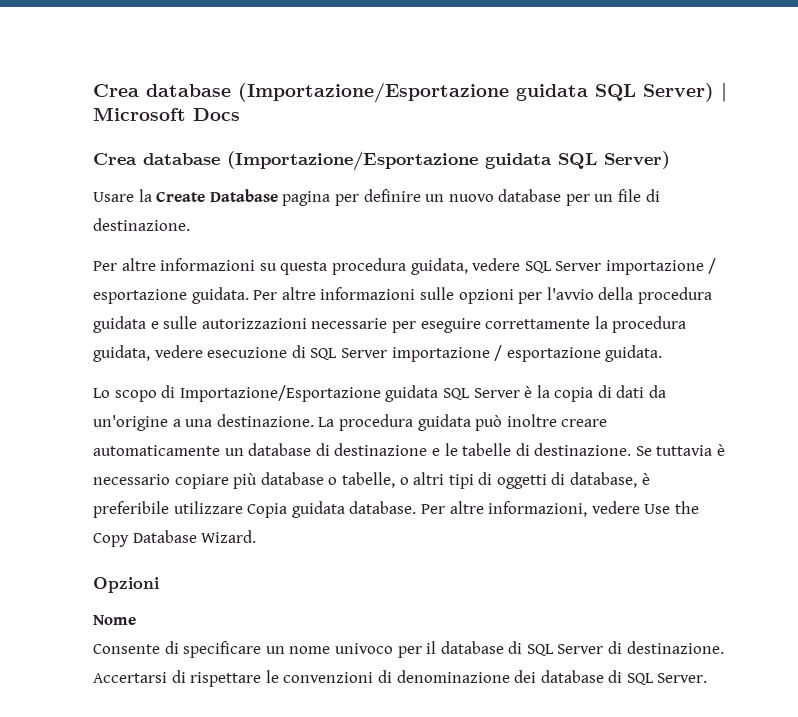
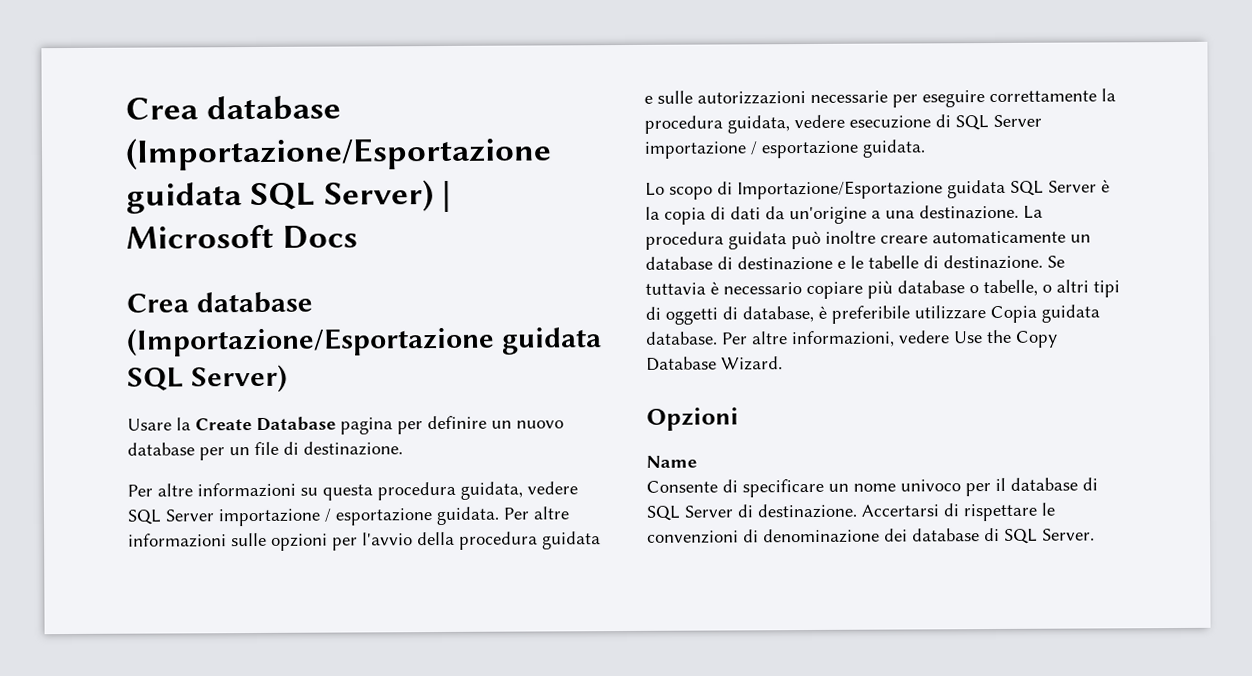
- Nome
+ Name

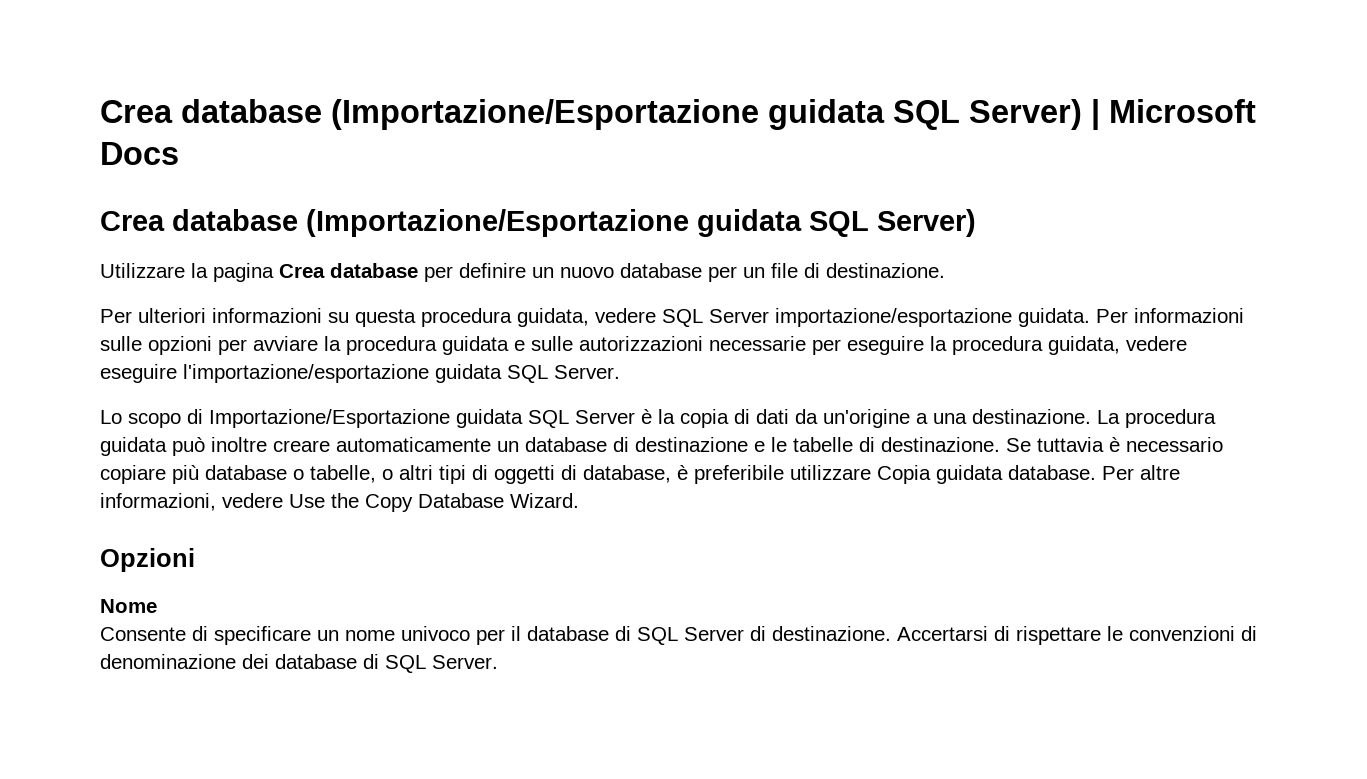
- Usare la Create Database pagina per definire un nuovo database per un file di destinazione.
+ Utilizzare la pagina Crea database per definire un nuovo database per un file di destinazione.
- Per altre informazioni su questa procedura guidata, vedere SQL Server importazione / esportazione guidata.
+ Per ulteriori informazioni su questa procedura guidata, vedere SQL Server importazione/esportazione guidata.
- Per altre informazioni sulle opzioni per l'avvio della procedura guidata e sulle autorizzazioni necessarie per eseguire correttamente la procedura guidata, vedere esecuzione di SQL Server importazione / esportazione guidata.
+ Per informazioni sulle opzioni per avviare la procedura guidata e sulle autorizzazioni necessarie per eseguire la procedura guidata, vedere eseguire l'importazione/esportazione guidata SQL Server.
- Name
+ Nome

